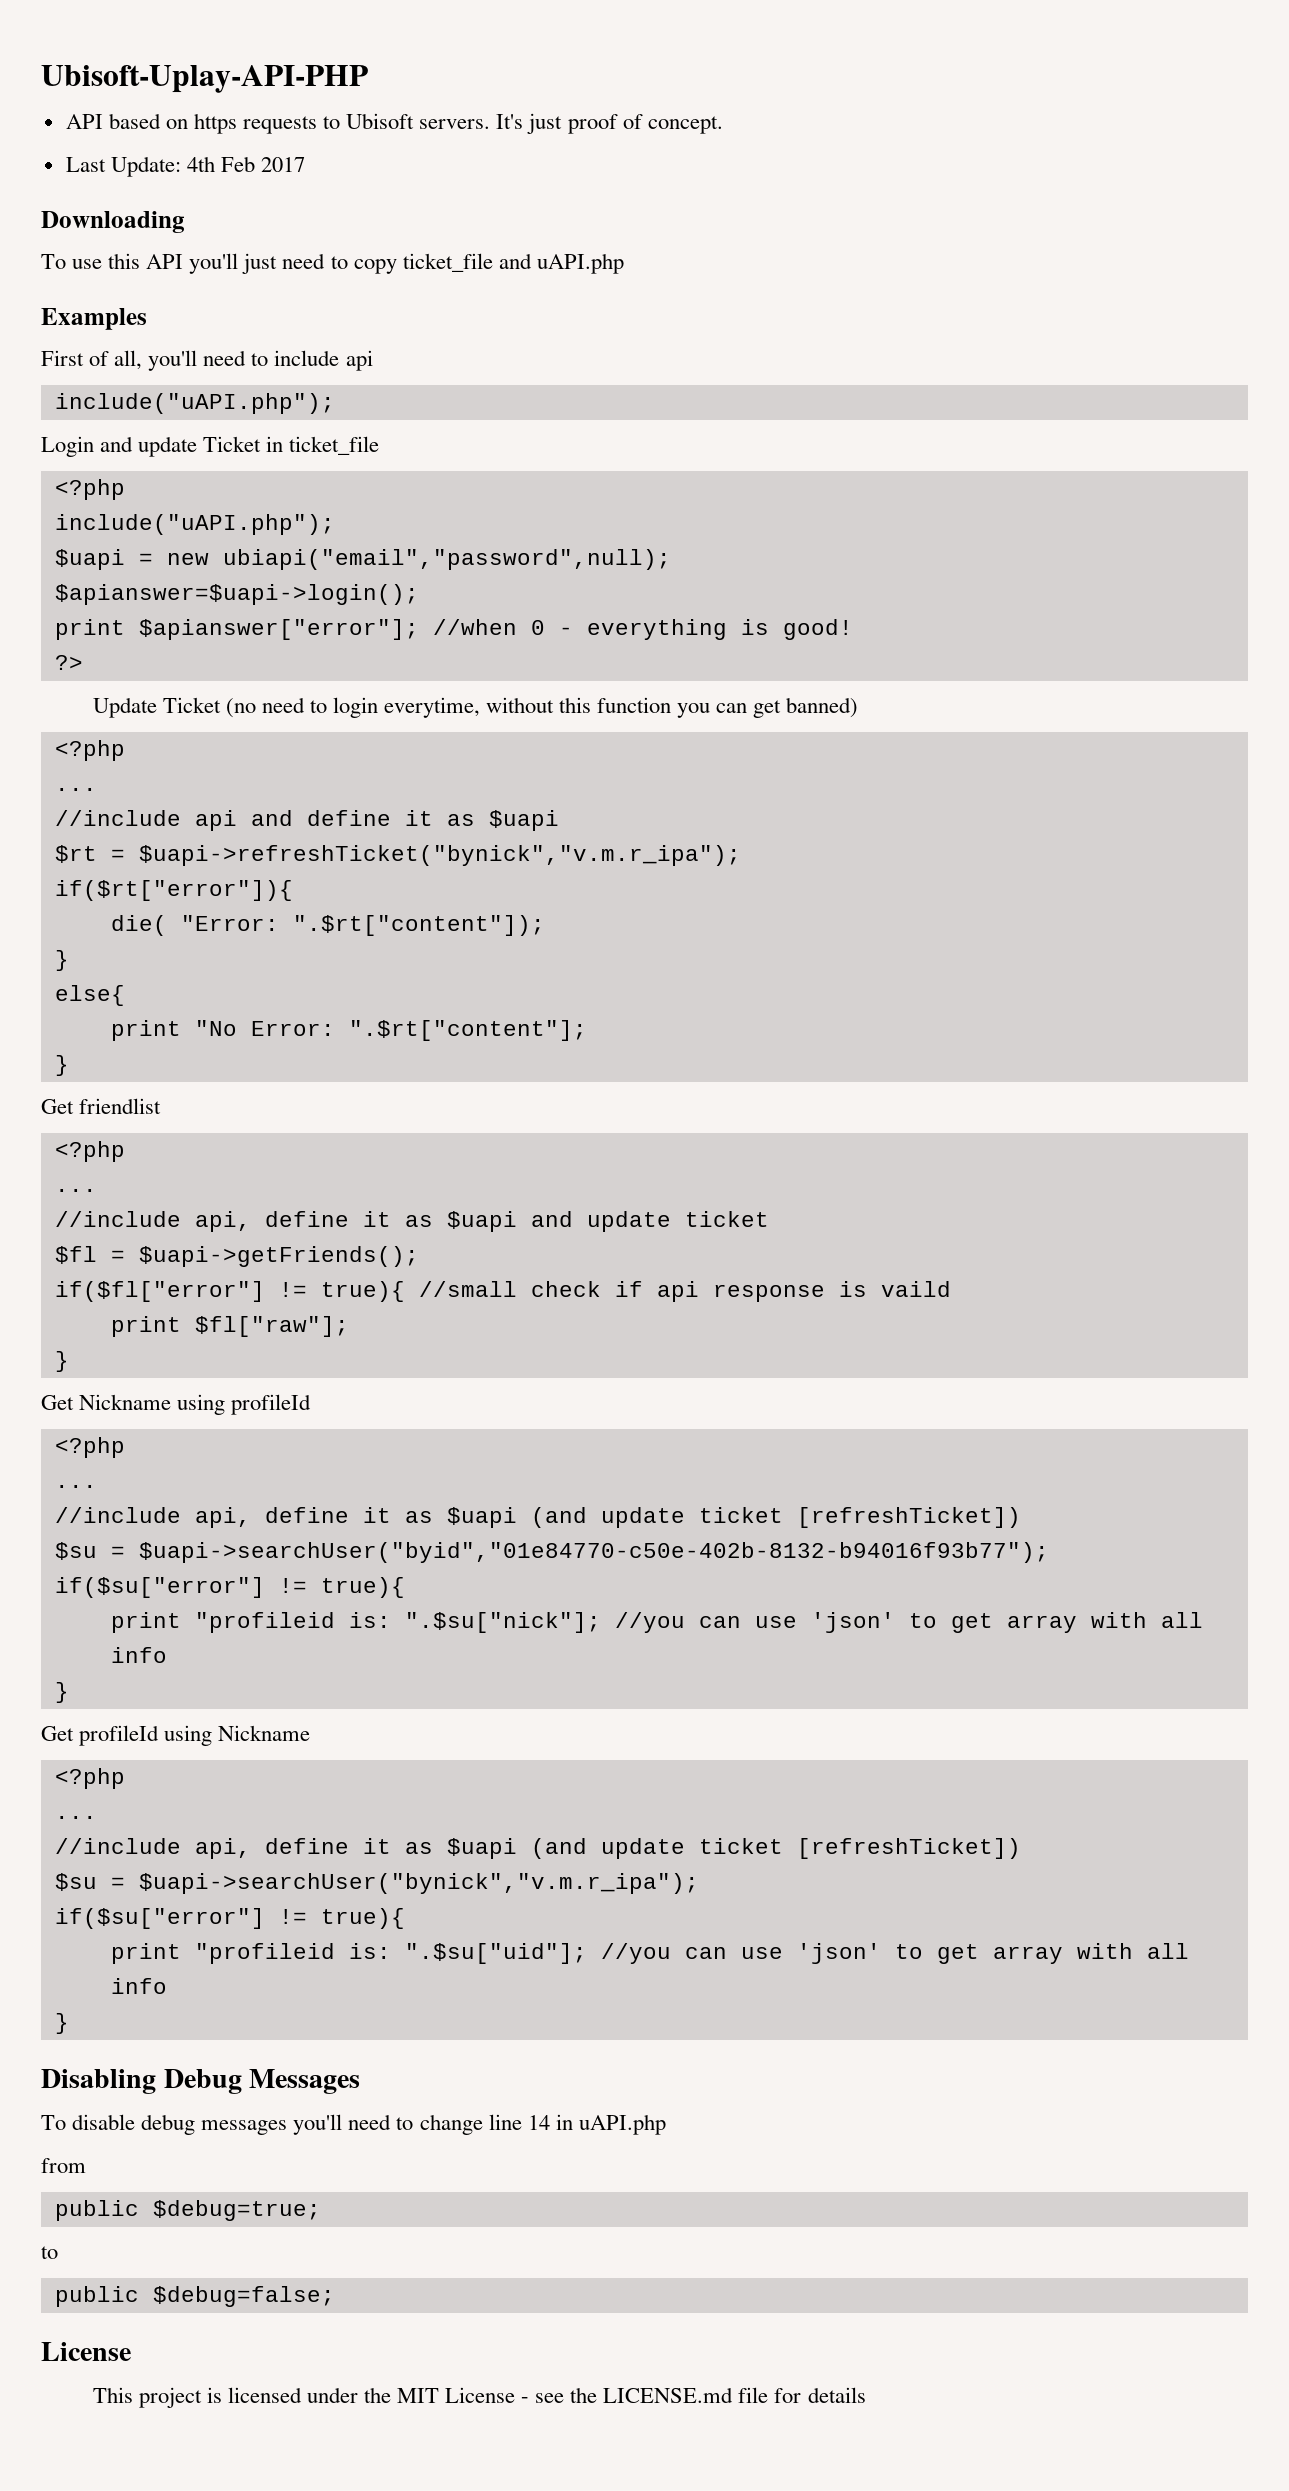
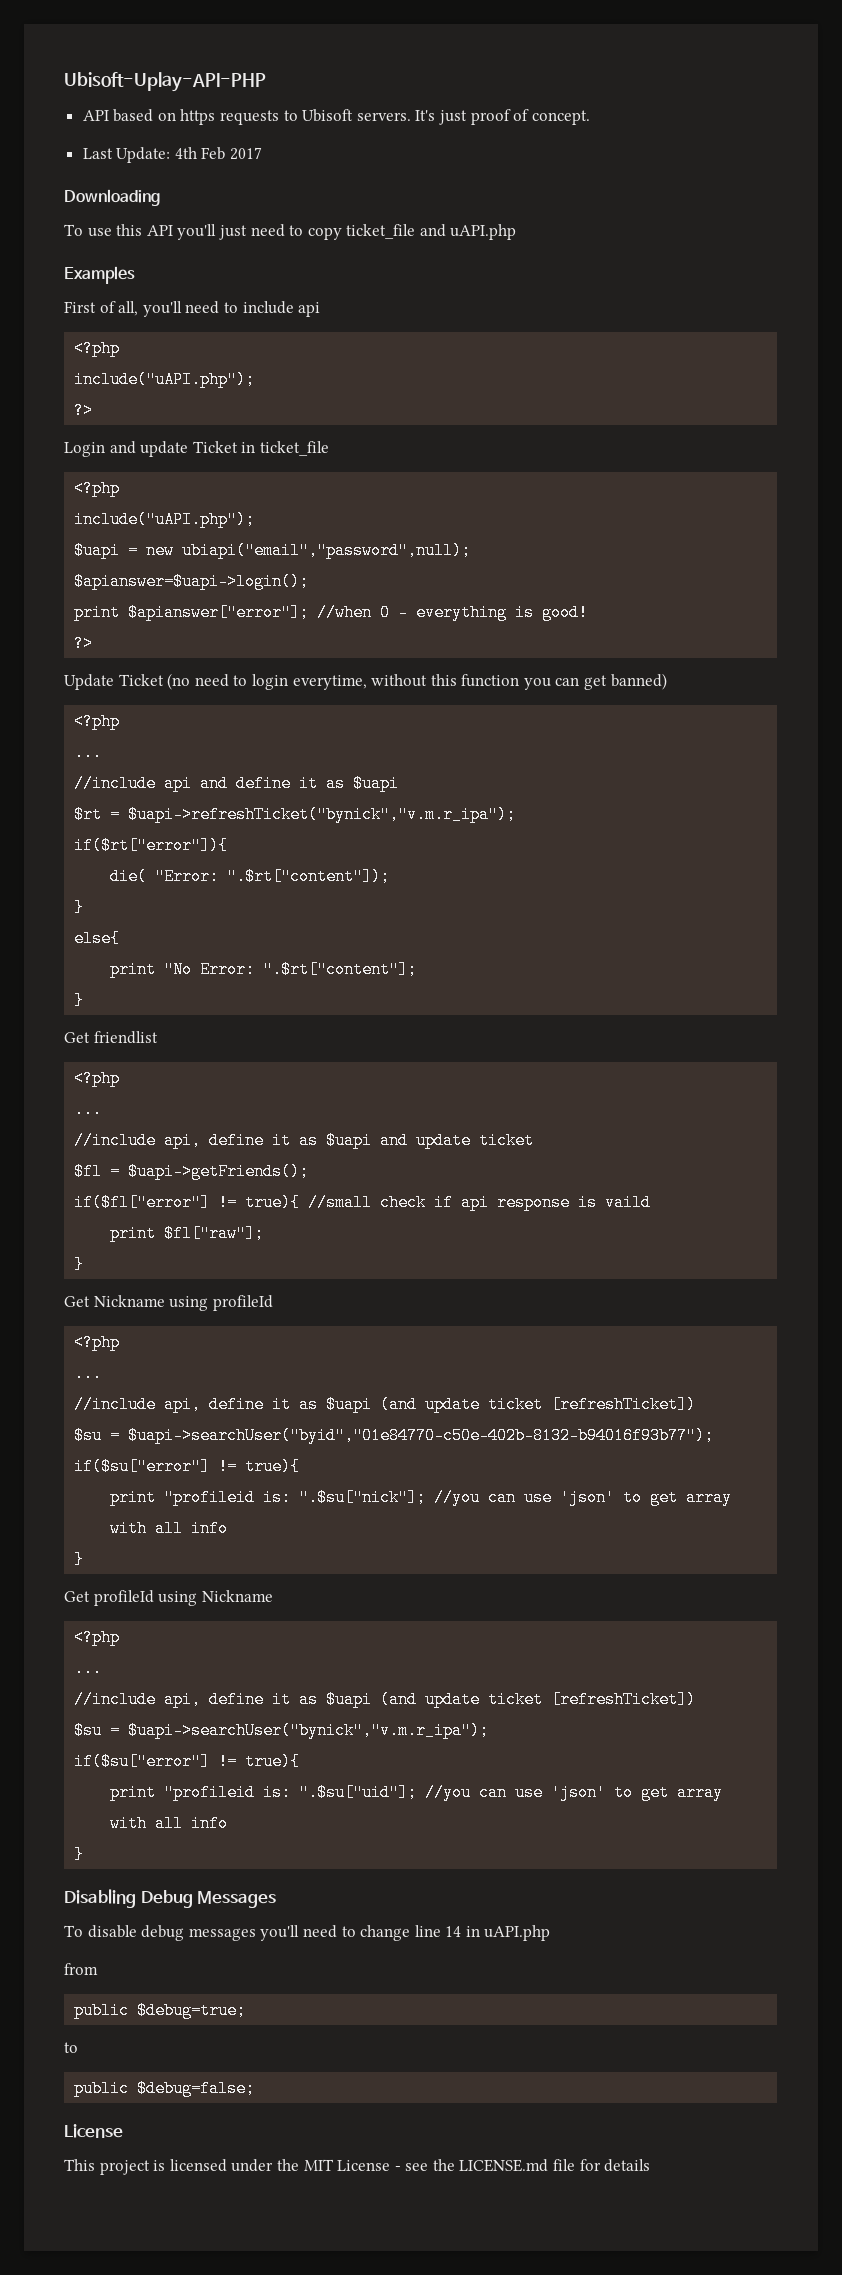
  First of all, you'll need to include api
+ <?php
  include("uAPI.php");
+ ?>

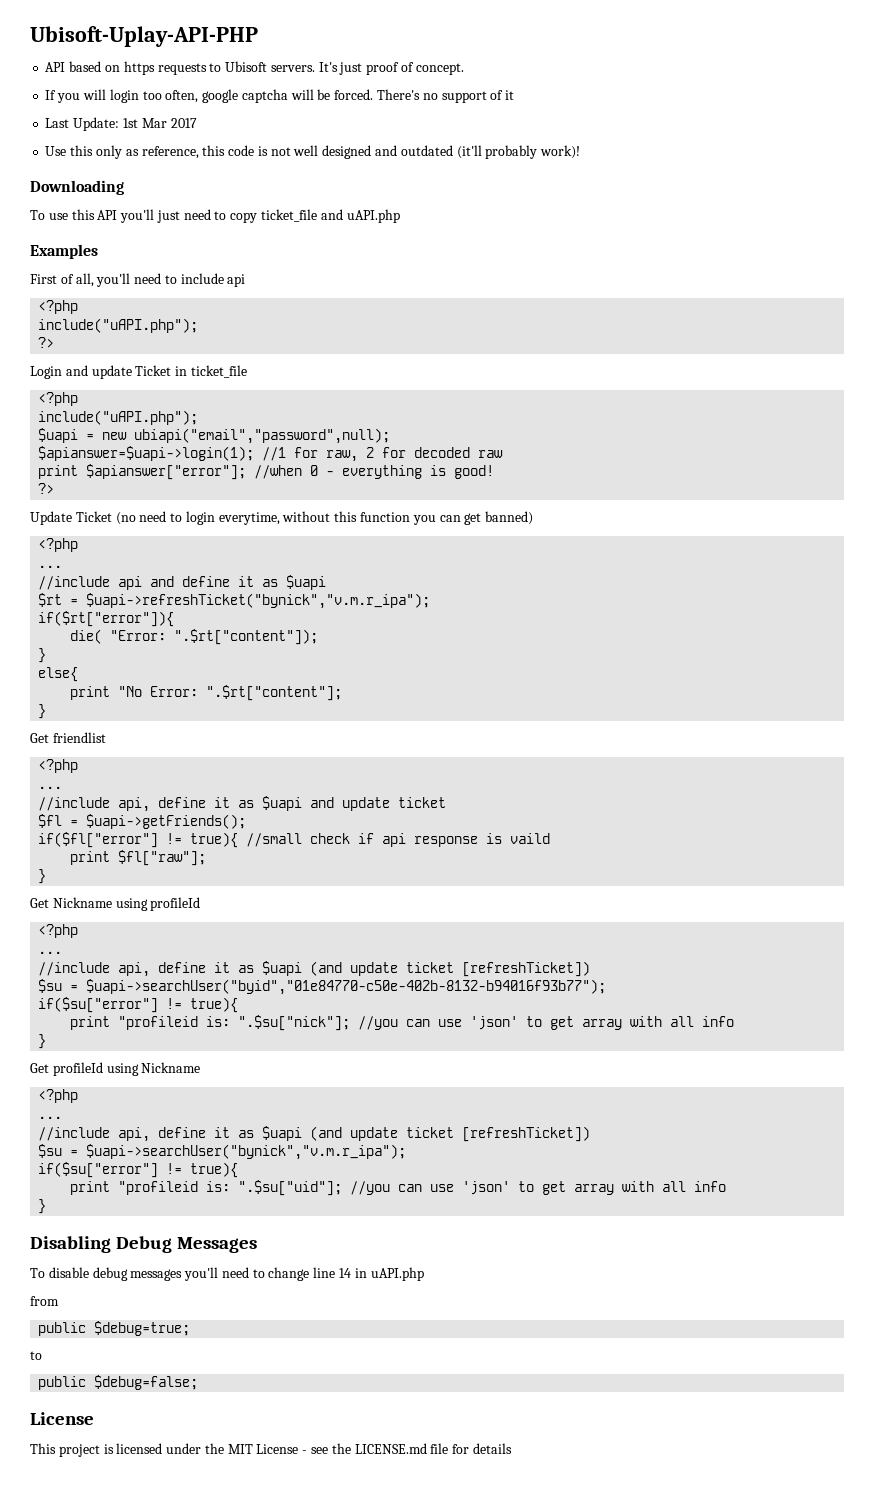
+ If you will login too often, google captcha will be forced. There's no support of it
- Last Update: 4th Feb 2017
+ Last Update: 1st Mar 2017
+ Use this only as reference, this code is not well designed and outdated (it'll probably work)!
- $apianswer=$uapi->login();
+ $apianswer=$uapi->login(1); //1 for raw, 2 for decoded raw

